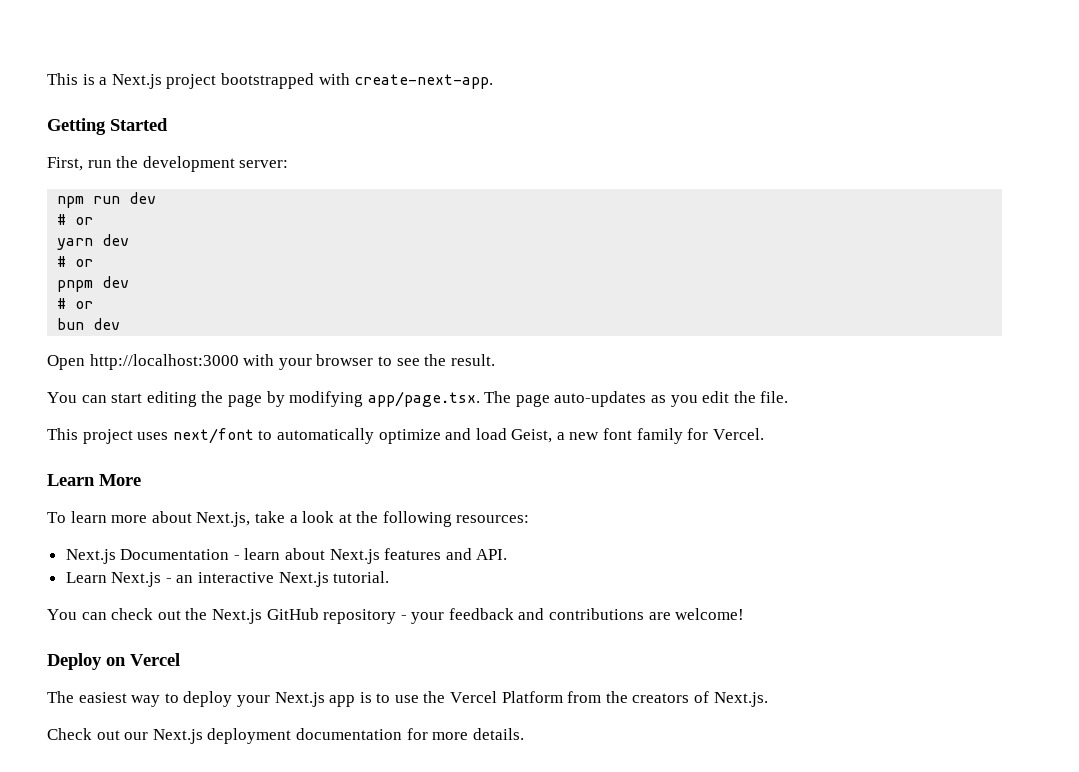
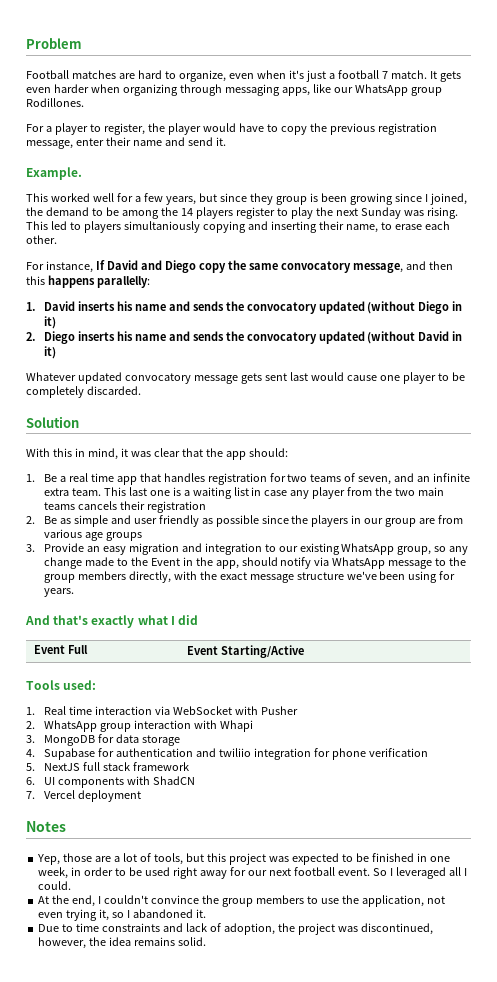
- This is a Next.js project bootstrapped with create-next-app.
- Getting Started
- First, run the development server:
- npm run dev
- # or
- yarn dev
- # or
- pnpm dev
- # or
- bun dev
- Open http://localhost:3000 with your browser to see the result.
- You can start editing the page by modifying app/page.tsx. The page auto-updates as you edit the file.
- This project uses next/font to automatically optimize and load Geist, a new font family for Vercel.
- Learn More
- To learn more about Next.js, take a look at the following resources:
- Next.js Documentation - learn about Next.js features and API.
- Learn Next.js - an interactive Next.js tutorial.
- You can check out the Next.js GitHub repository - your feedback and contributions are welcome!
- Deploy on Vercel
- The easiest way to deploy your Next.js app is to use the Vercel Platform from the creators of Next.js.
- Check out our Next.js deployment documentation for more details.
+ Problem
+ Football matches are hard to organize, even when it's just a football 7 match. It gets even harder when organizing through messaging apps, like our WhatsApp group Rodillones.
+ For a player to register, the player would have to copy the previous registration message, enter their name and send it.
+ Example.
+ This worked well for a few years, but since they group is been growing since I joined, the demand to be among the 14 players register to play the next Sunday was rising. This led to players simultaniously copying and inserting their name, to erase each other.
+ For instance, If David and Diego copy the same convocatory message, and then this happens parallelly:
+ 1. David inserts his name and sends the convocatory updated (without Diego in it)
+ 2. Diego inserts his name and sends the convocatory updated (without David in it)
+ Whatever updated convocatory message gets sent last would cause one player to be completely discarded.
+ Solution
+ With this in mind, it was clear that the app should:
+ 1. Be a real time app that handles registration for two teams of seven, and an infinite extra team. This last one is a waiting list in case any player from the two main teams cancels their registration
+ 2. Be as simple and user friendly as possible since the players in our group are from various age groups
+ 3. Provide an easy migration and integration to our existing WhatsApp group, so any change made to the Event in the app, should notify via WhatsApp message to the group members directly, with the exact message structure we've been using for years.
+ And that's exactly what I did
+ Event Full | Event Starting/Active
+ Tools used:
+ 1. Real time interaction via WebSocket with Pusher
+ 2. WhatsApp group interaction with Whapi
+ 3. MongoDB for data storage
+ 4. Supabase for authentication and twiliio integration for phone verification
+ 5. NextJS full stack framework
+ 6. UI components with ShadCN
+ 7. Vercel deployment
+ Notes
+ Yep, those are a lot of tools, but this project was expected to be finished in one week, in order to be used right away for our next football event. So I leveraged all I could.
+ At the end, I couldn't convince the group members to use the application, not even trying it, so I abandoned it.
+ Due to time constraints and lack of adoption, the project was discontinued, however, the idea remains solid.

